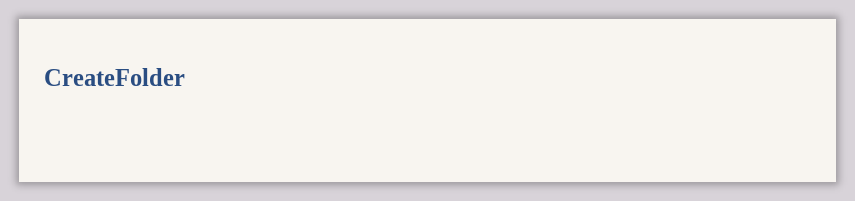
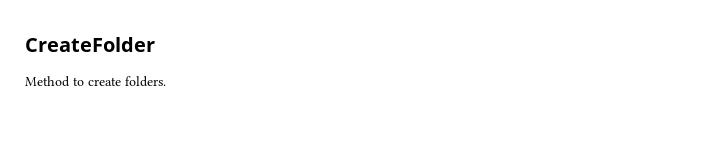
+ Method to create folders.

